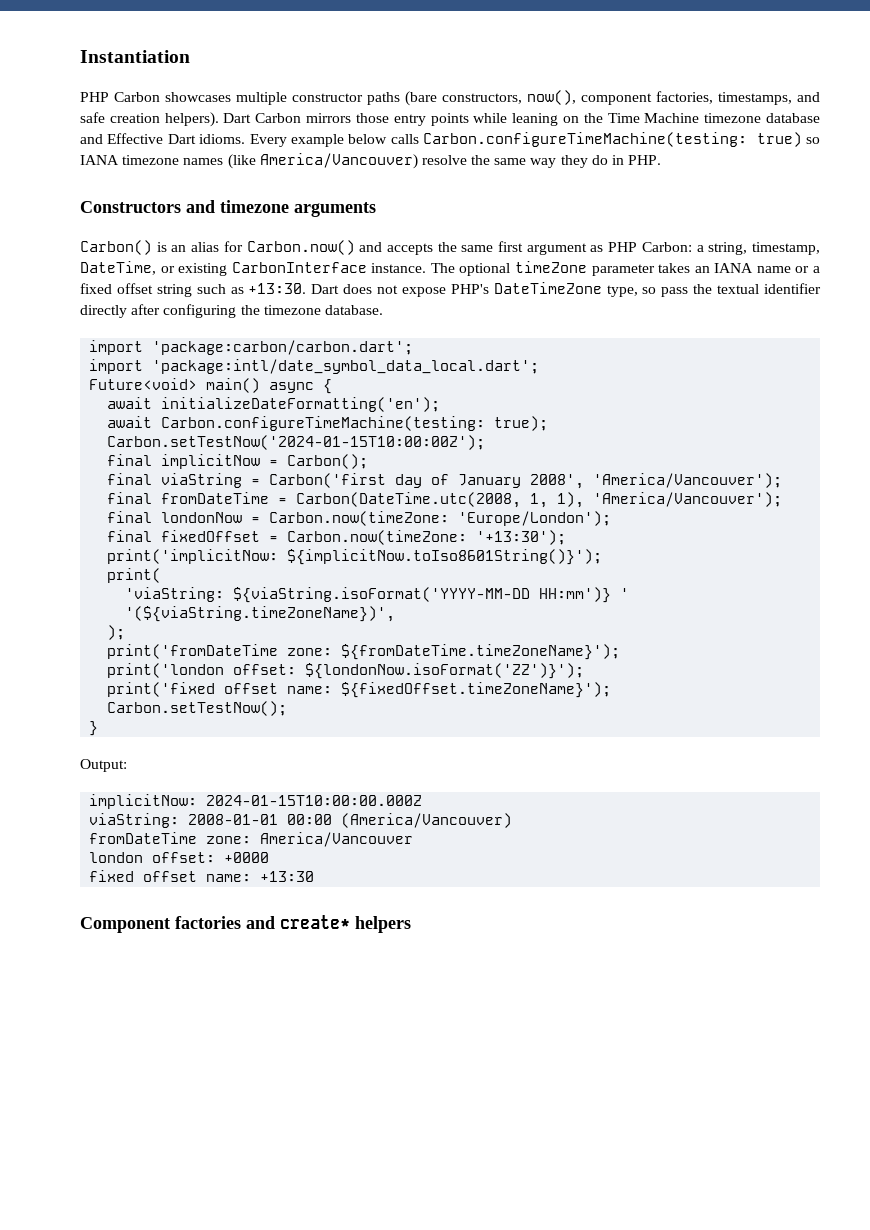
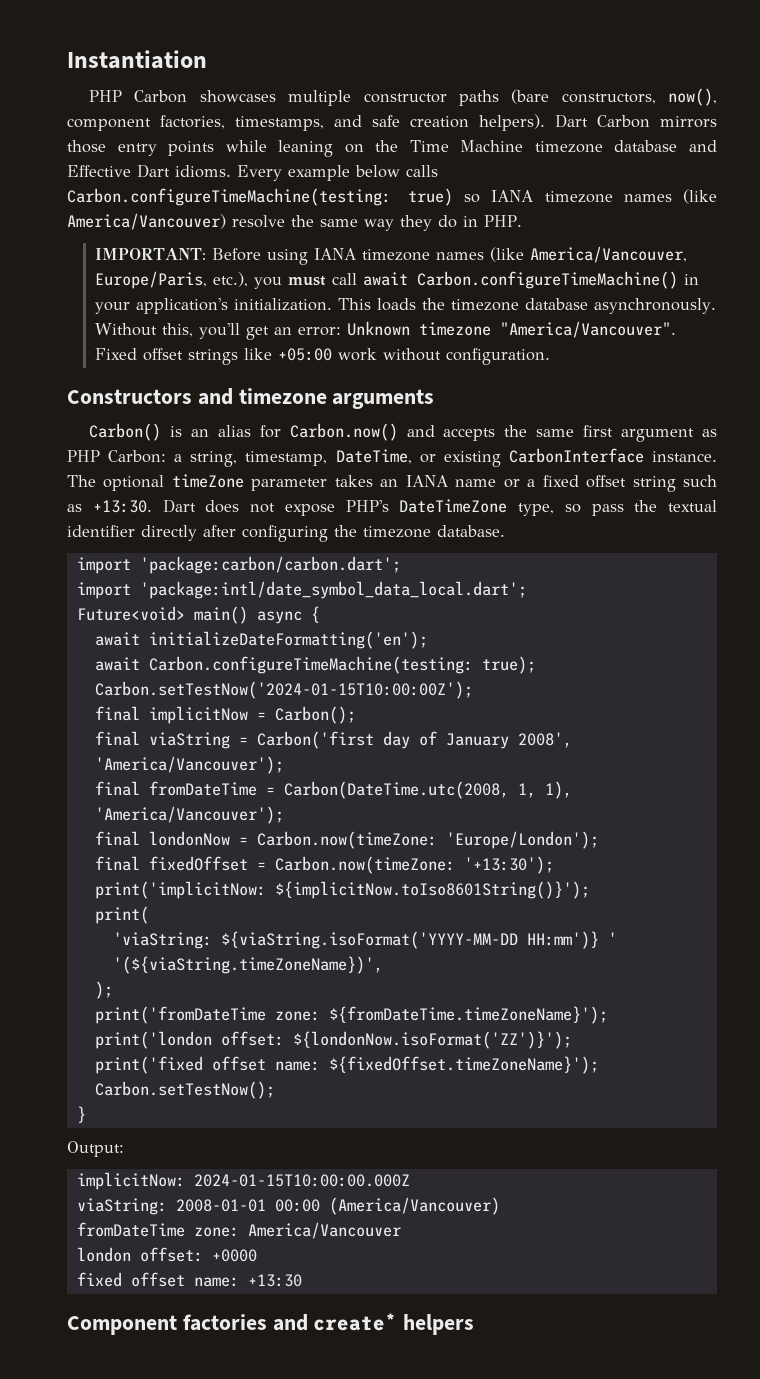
+ IMPORTANT: Before using IANA timezone names (like America/Vancouver, Europe/Paris, etc.), you must call await Carbon.configureTimeMachine() in your application's initialization. This loads the timezone database asynchronously. Without this, you'll get an error: Unknown timezone "America/Vancouver". Fixed offset strings like +05:00 work without configuration.

